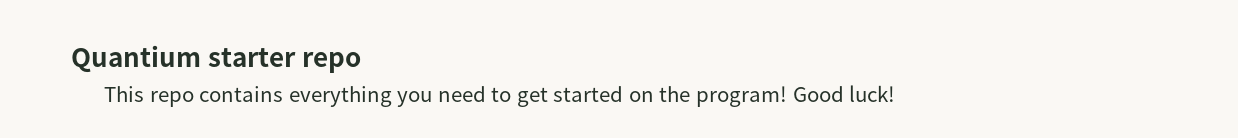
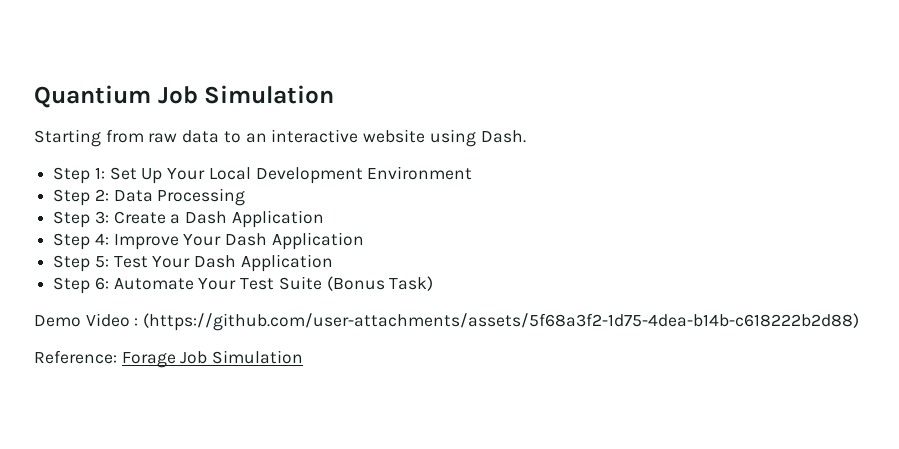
- Quantium starter repo
- This repo contains everything you need to get started on the program! Good luck!
+ Quantium Job Simulation
+ Starting from raw data to an interactive website using Dash.
+ Step 1: Set Up Your Local Development Environment
+ Step 2: Data Processing
+ Step 3: Create a Dash Application
+ Step 4: Improve Your Dash Application
+ Step 5: Test Your Dash Application
+ Step 6: Automate Your Test Suite (Bonus Task)
+ Demo Video : (https://github.com/user-attachments/assets/5f68a3f2-1d75-4dea-b14b-c618222b2d88)
+ Reference: Forage Job Simulation

